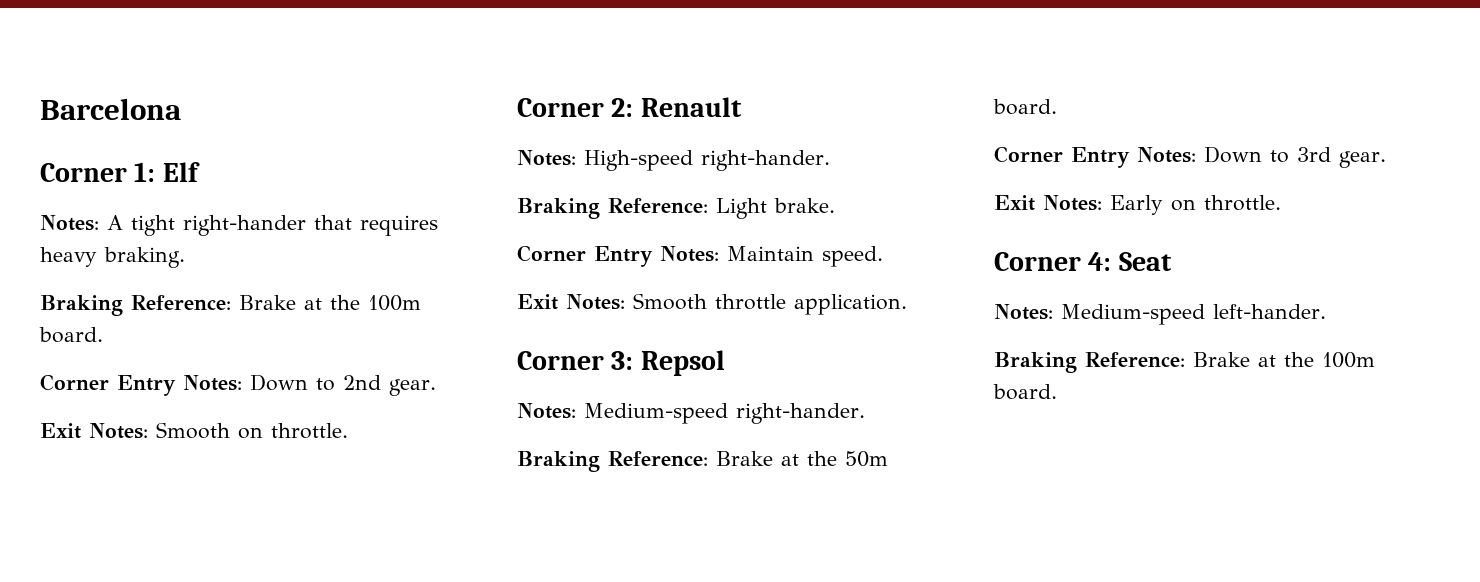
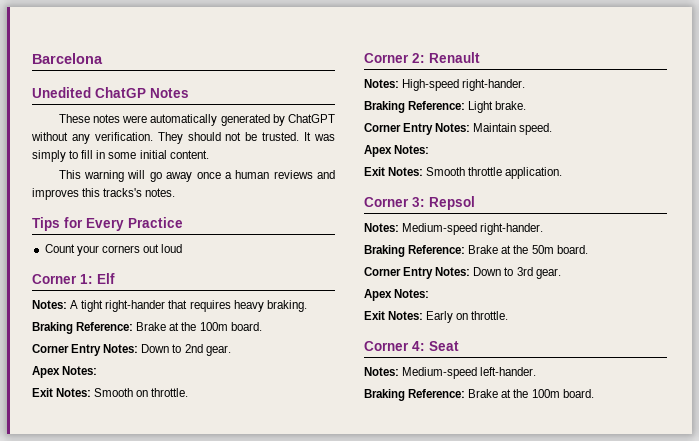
+ Unedited ChatGP Notes
+ These notes were automatically generated by ChatGPT without any verification. They should not be trusted. It was simply to fill in some initial content.
+ This warning will go away once a human reviews and improves this tracks's notes.
+ Tips for Every Practice
+ Count your corners out loud
  Corner Entry Notes: Down to 2nd gear.
+ Apex Notes:
  Corner Entry Notes: Maintain speed.
+ Apex Notes:
  Corner Entry Notes: Down to 3rd gear.
+ Apex Notes:

